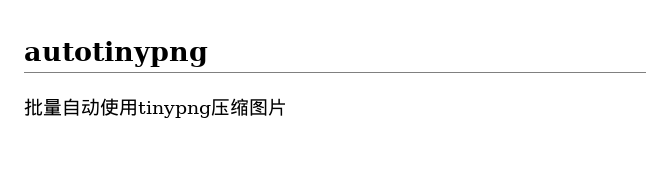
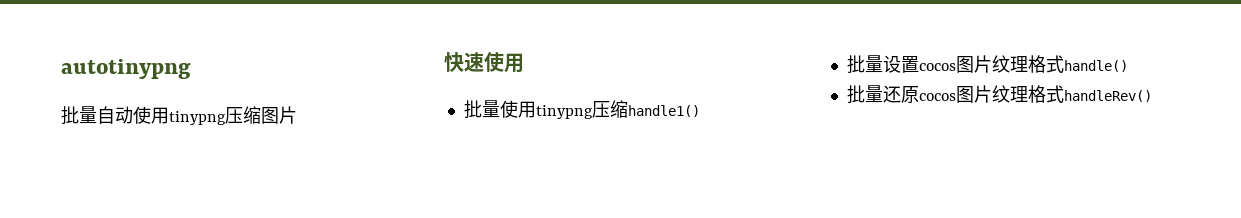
+ 快速使用
+ 批量使用tinypng压缩handle1()
+ 批量设置cocos图片纹理格式handle()
+ 批量还原cocos图片纹理格式handleRev()

